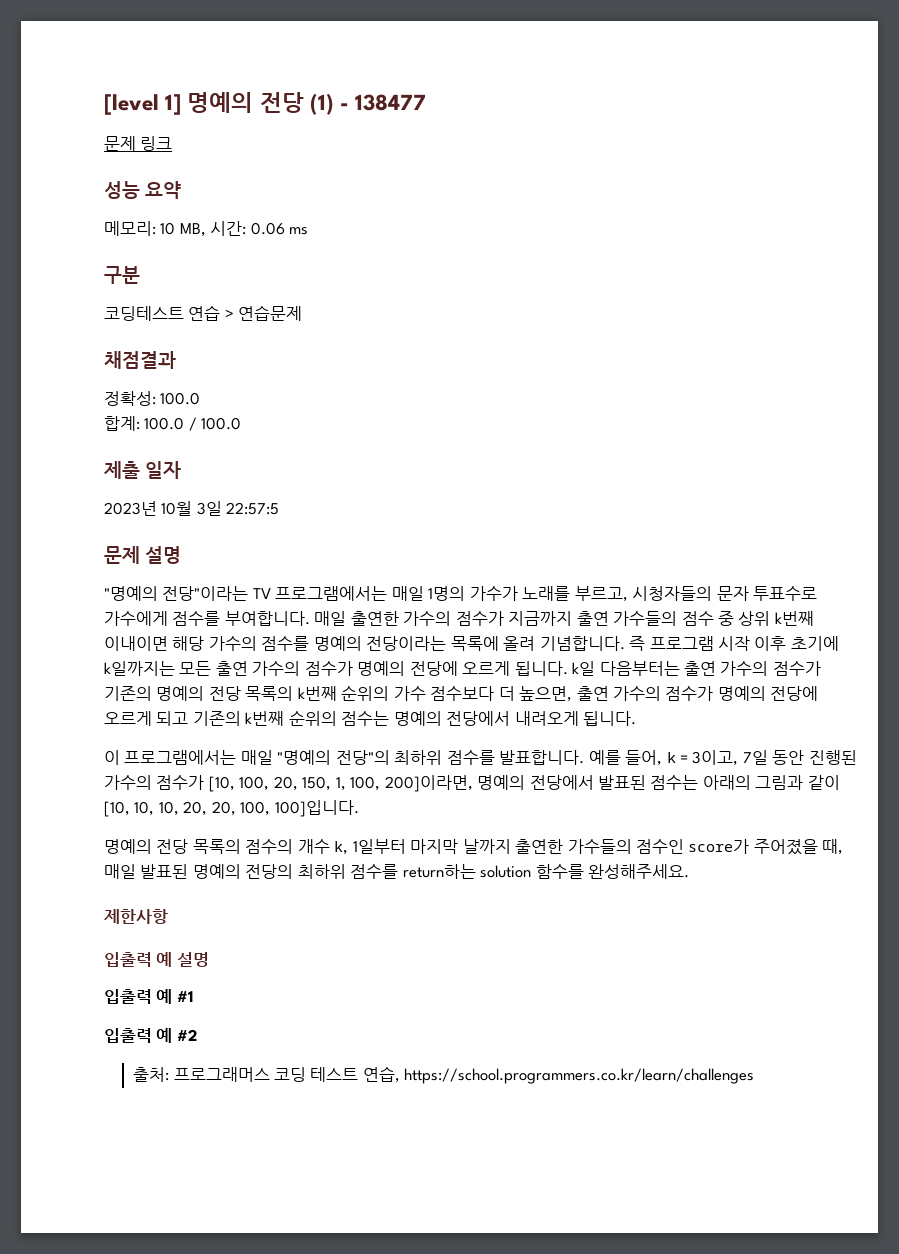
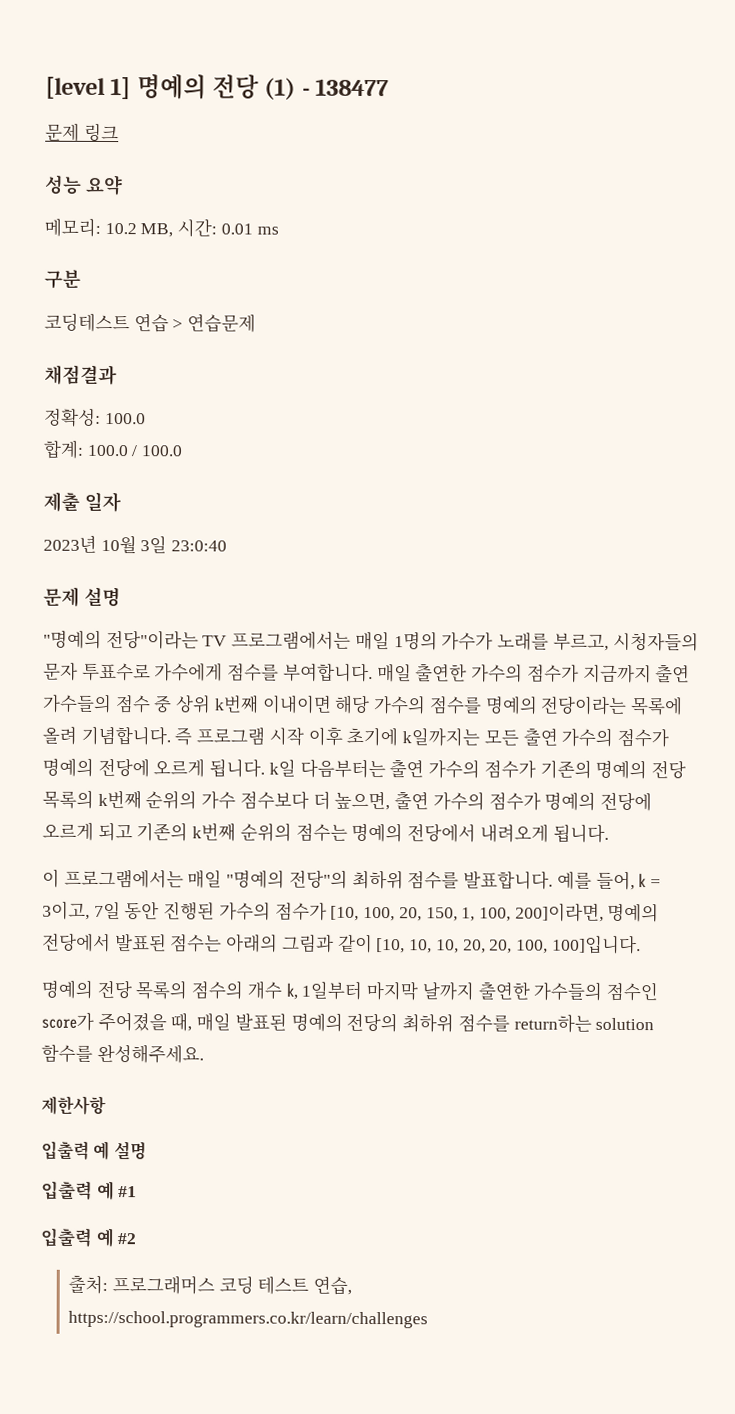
- 메모리: 10 MB, 시간: 0.06 ms
+ 메모리: 10.2 MB, 시간: 0.01 ms
- 2023년 10월 3일 22:57:5
+ 2023년 10월 3일 23:0:40

